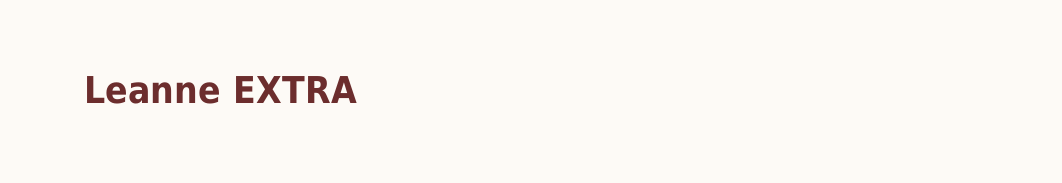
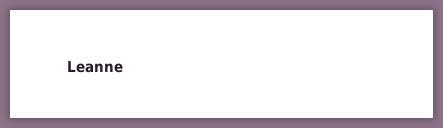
- Leanne EXTRA
+ Leanne

